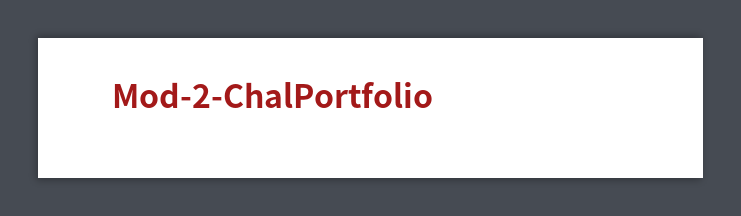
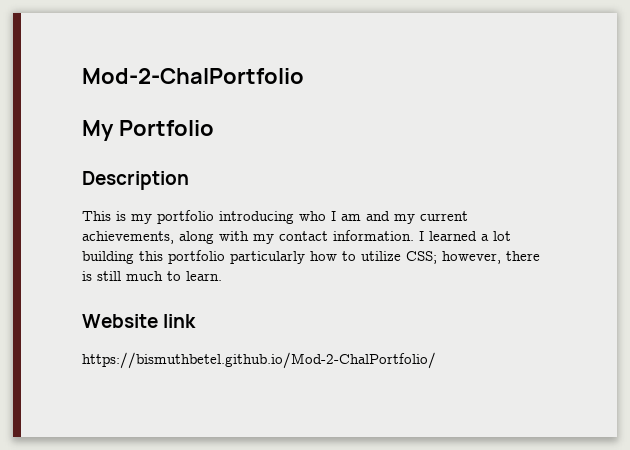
+ My Portfolio
+ Description
+ This is my portfolio introducing who I am and my current achievements, along with my contact information. I learned a lot building this portfolio particularly how to utilize CSS; however, there is still much to learn.
+ Website link
+ https://bismuthbetel.github.io/Mod-2-ChalPortfolio/

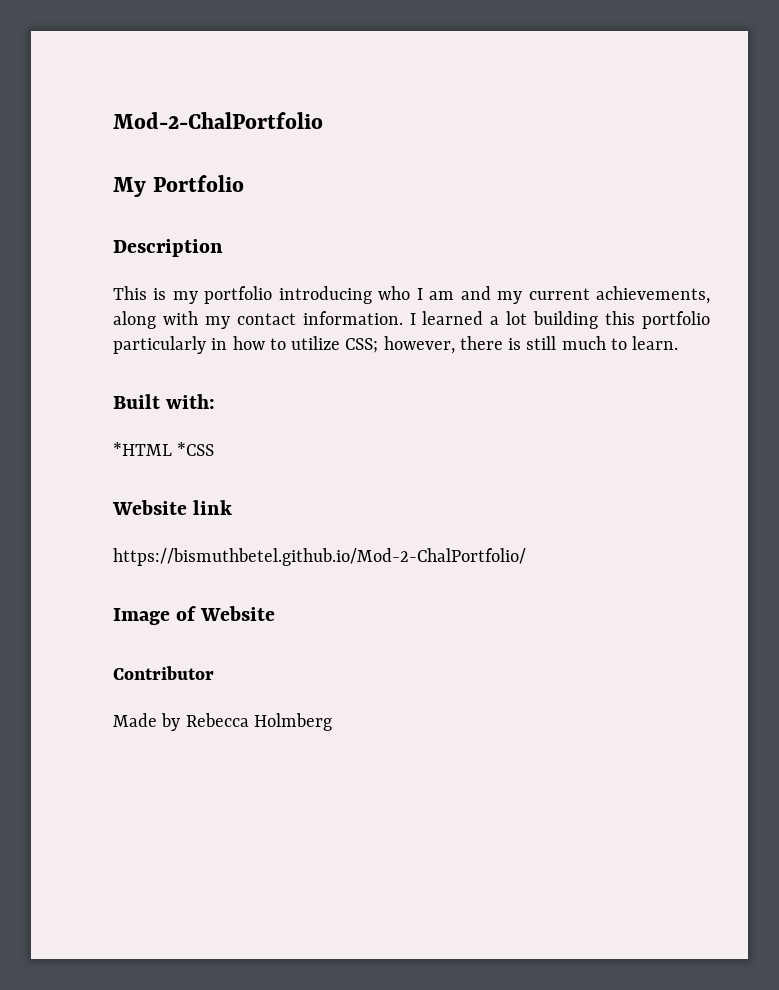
- I learned a lot building this portfolio particularly how to utilize CSS; however, there is still much to learn.
+ I learned a lot building this portfolio particularly in how to utilize CSS; however, there is still much to learn.
+ Built with:
+ *HTML *CSS
+ Image of Website
+ Contributor
+ Made by Rebecca Holmberg

